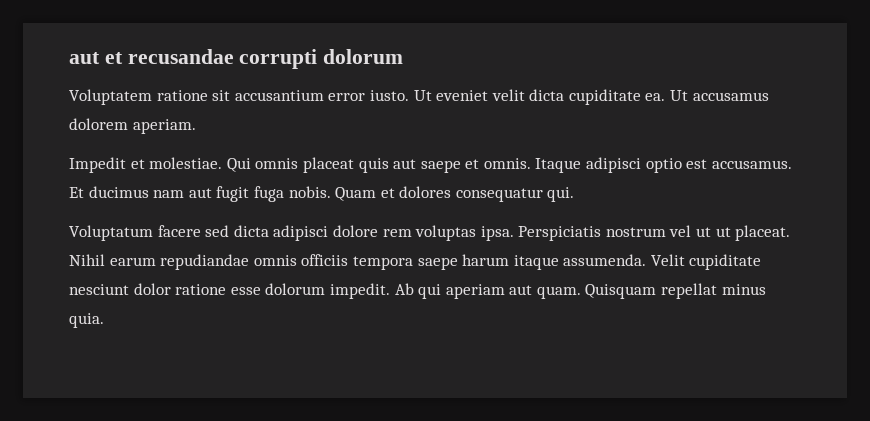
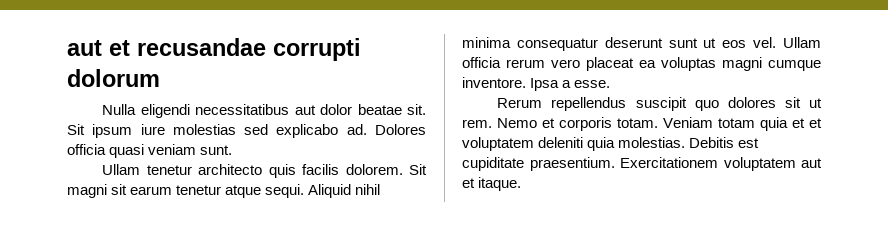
- Voluptatem ratione sit accusantium error iusto. Ut eveniet velit dicta cupiditate ea. Ut accusamus dolorem aperiam.
- Impedit et molestiae. Qui omnis placeat quis aut saepe et omnis. Itaque adipisci optio est accusamus. Et ducimus nam aut fugit fuga nobis. Quam et dolores consequatur qui.
- Voluptatum facere sed dicta adipisci dolore rem voluptas ipsa. Perspiciatis nostrum vel ut ut placeat. Nihil earum repudiandae omnis officiis tempora saepe harum itaque assumenda. Velit cupiditate nesciunt dolor ratione esse dolorum impedit. Ab qui aperiam aut quam. Quisquam repellat minus quia.
+ Nulla eligendi necessitatibus aut dolor beatae sit. Sit ipsum iure molestias sed explicabo ad. Dolores officia quasi veniam sunt.
+ Ullam tenetur architecto quis facilis dolorem. Sit magni sit earum tenetur atque sequi. Aliquid nihil minima consequatur deserunt sunt ut eos vel. Ullam officia rerum vero placeat ea voluptas magni cumque inventore. Ipsa a esse.
+ Rerum repellendus suscipit quo dolores sit ut rem. Nemo et corporis totam. Veniam totam quia et et voluptatem deleniti quia molestias. Debitis est cupiditate praesentium. Exercitationem voluptatem aut et itaque.

